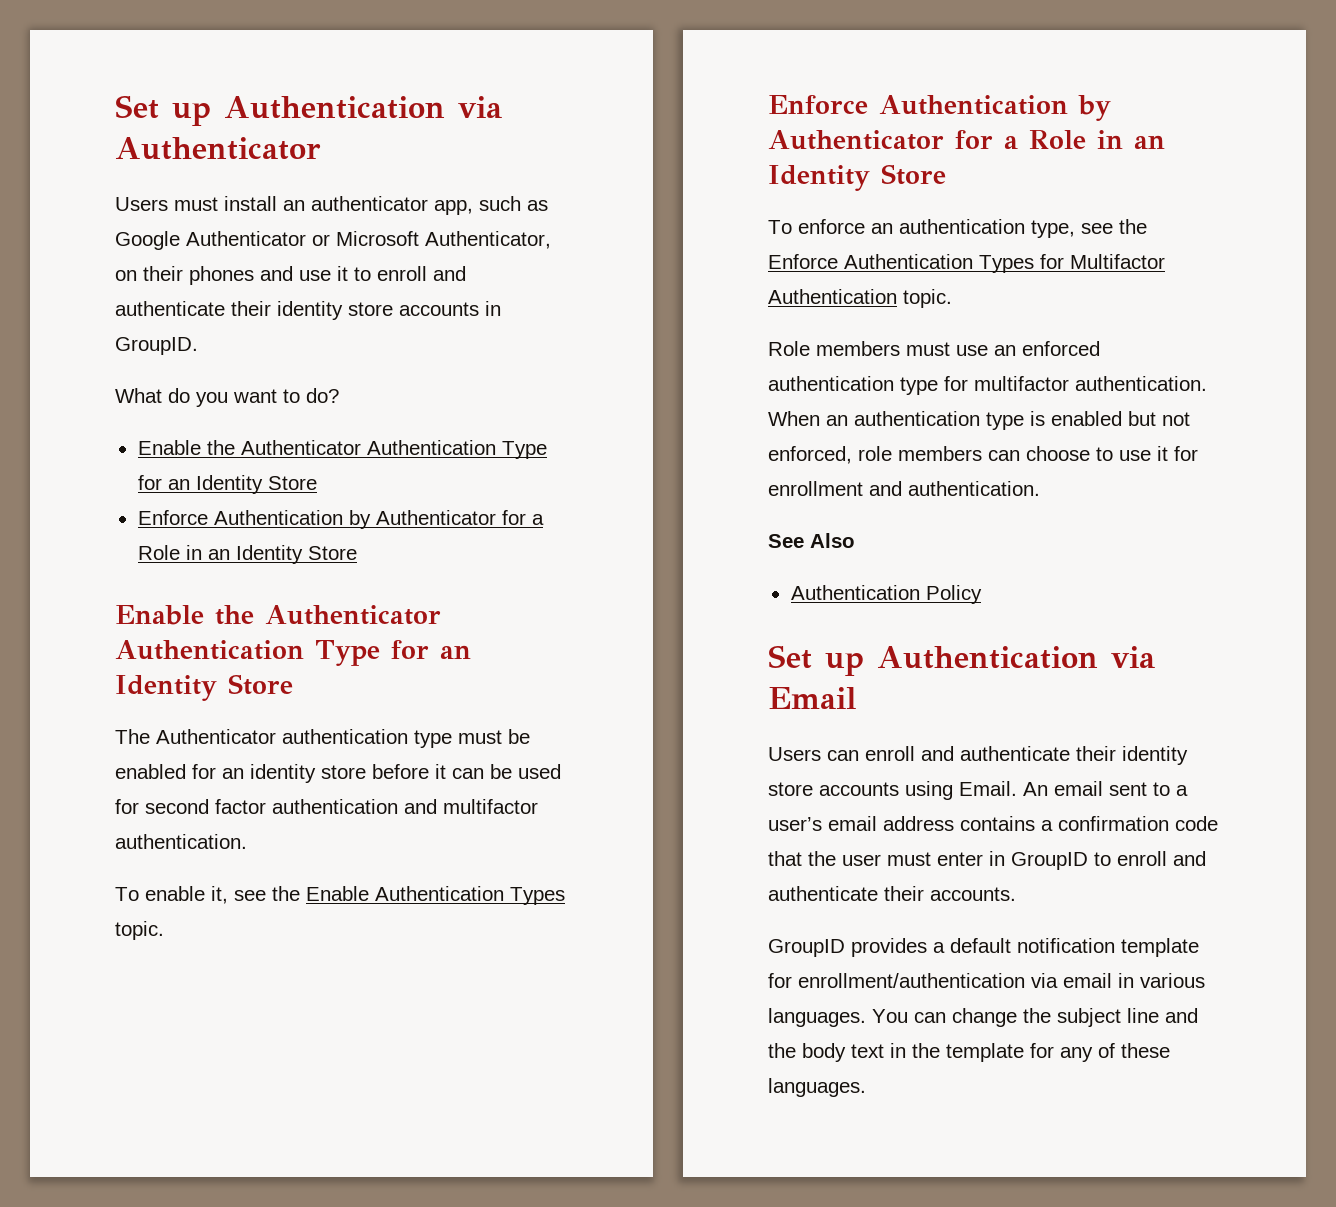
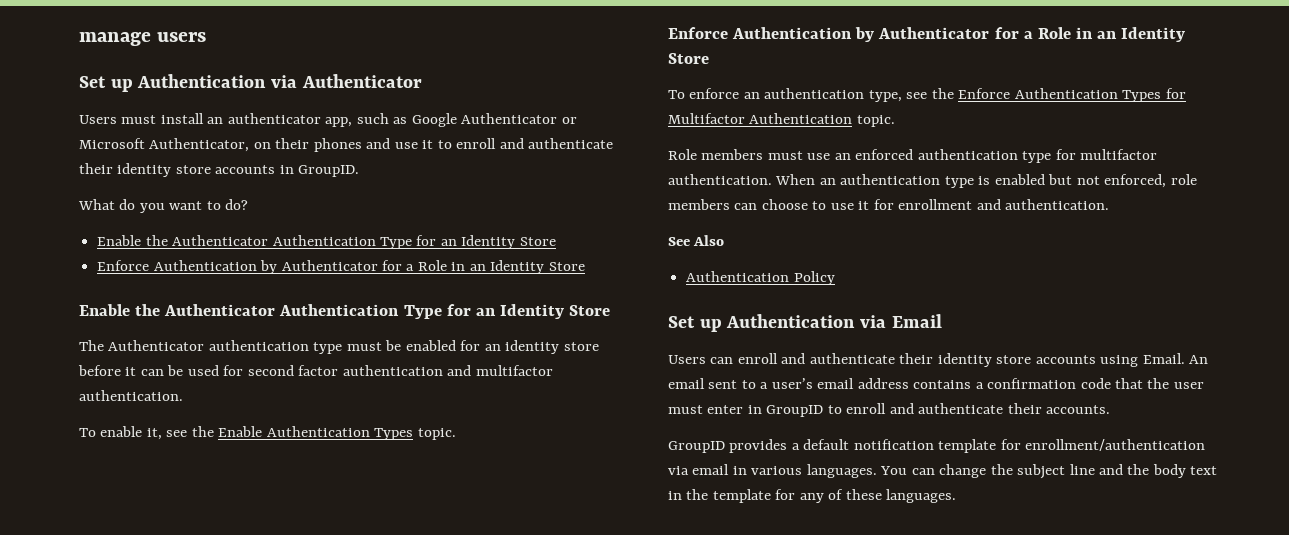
+ manage users

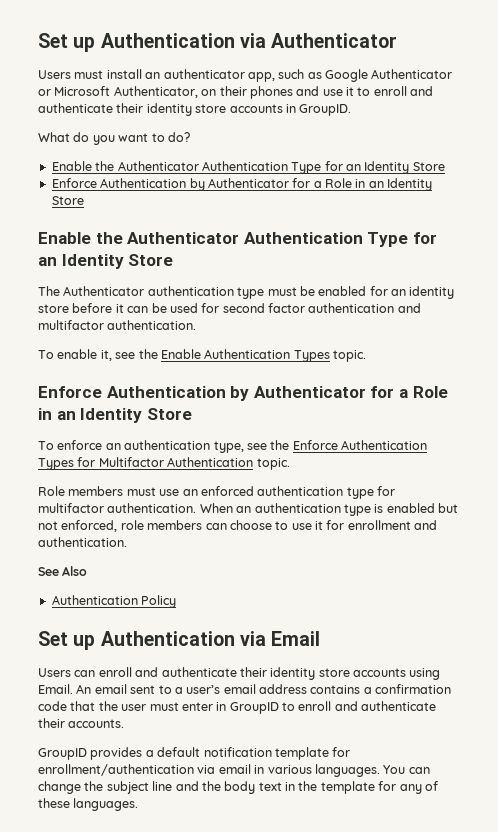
- manage users

